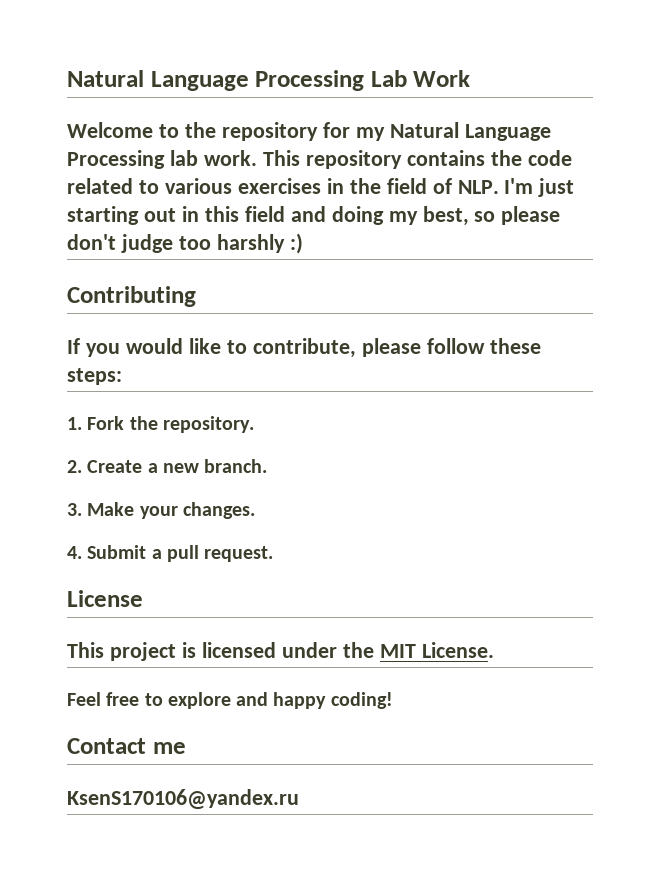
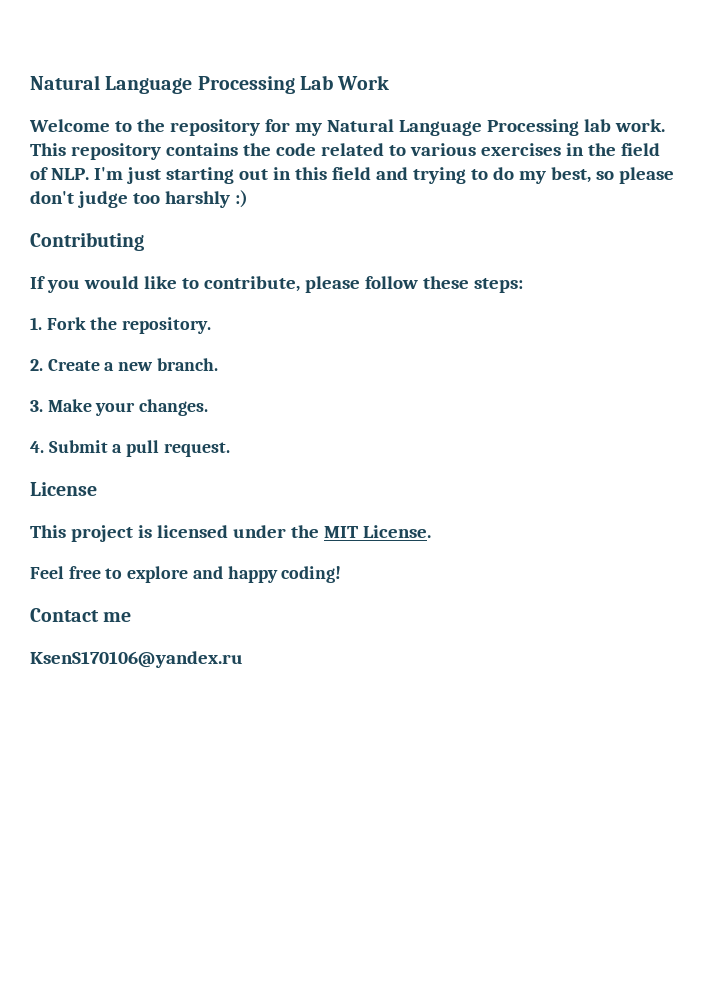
- This repository contains the code related to various exercises in the field of NLP. I'm just starting out in this field and doing my best, so please don't judge too harshly :)
+ This repository contains the code related to various exercises in the field of NLP. I'm just starting out in this field and trying to do my best, so please don't judge too harshly :)

